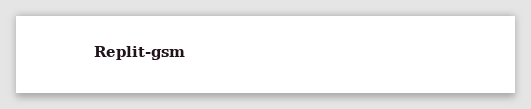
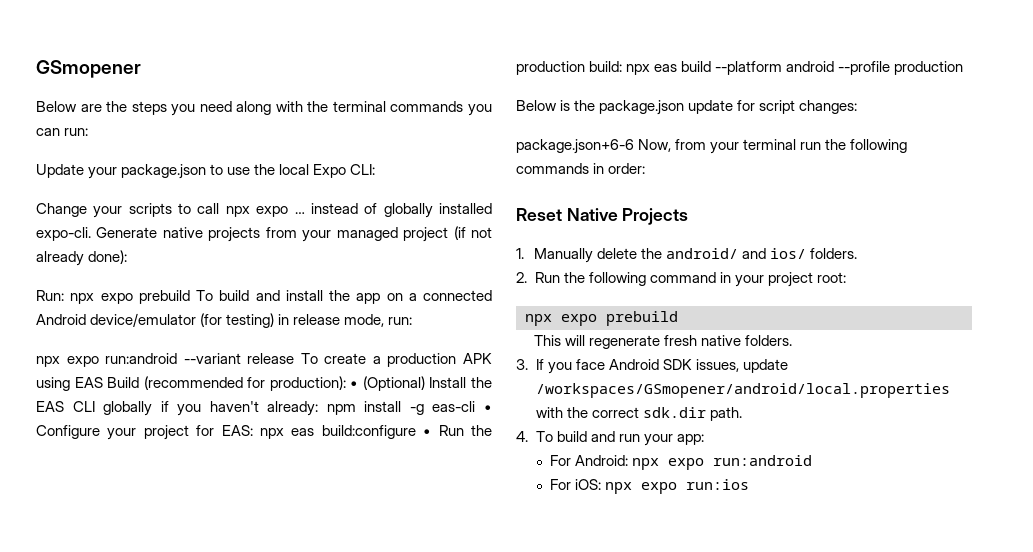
- Replit-gsm
+ GSmopener
+ Below are the steps you need along with the terminal commands you can run:
+ Update your package.json to use the local Expo CLI:
+ Change your scripts to call npx expo … instead of globally installed expo-cli. Generate native projects from your managed project (if not already done):
+ Run: npx expo prebuild To build and install the app on a connected Android device/emulator (for testing) in release mode, run:
+ npx expo run:android --variant release To create a production APK using EAS Build (recommended for production): • (Optional) Install the EAS CLI globally if you haven't already: npm install -g eas-cli • Configure your project for EAS: npx eas build:configure • Run the production build: npx eas build --platform android --profile production
+ Below is the package.json update for script changes:
+ package.json+6-6 Now, from your terminal run the following commands in order:
+ Reset Native Projects
+ 1. Manually delete the android/ and ios/ folders.
+ 2. Run the following command in your project root:
+ npx expo prebuild
+ This will regenerate fresh native folders.
+ 3. If you face Android SDK issues, update /workspaces/GSmopener/android/local.properties with the correct sdk.dir path.
+ 4. To build and run your app:
+ For Android: npx expo run:android
+ For iOS: npx expo run:ios

